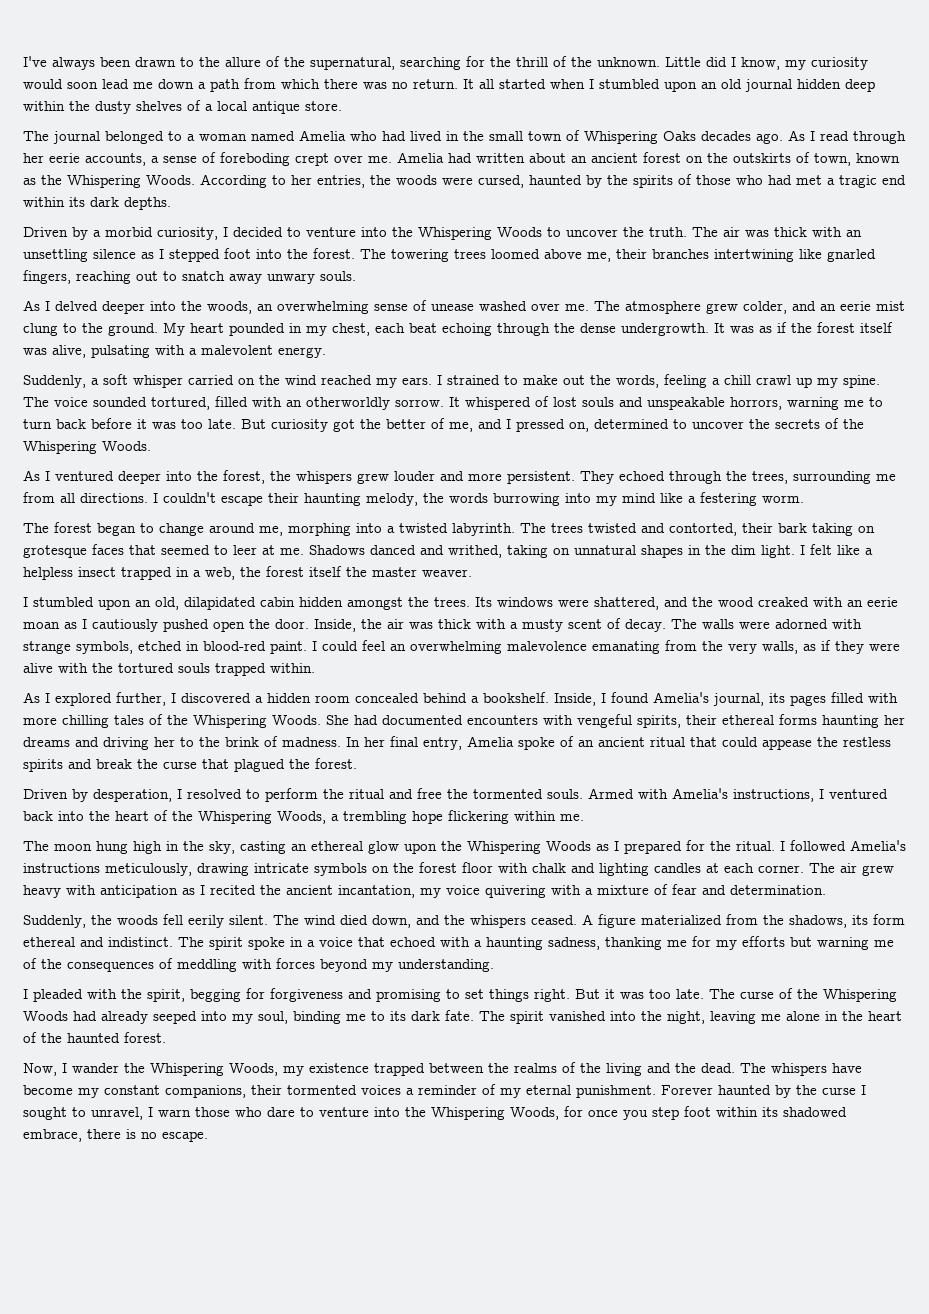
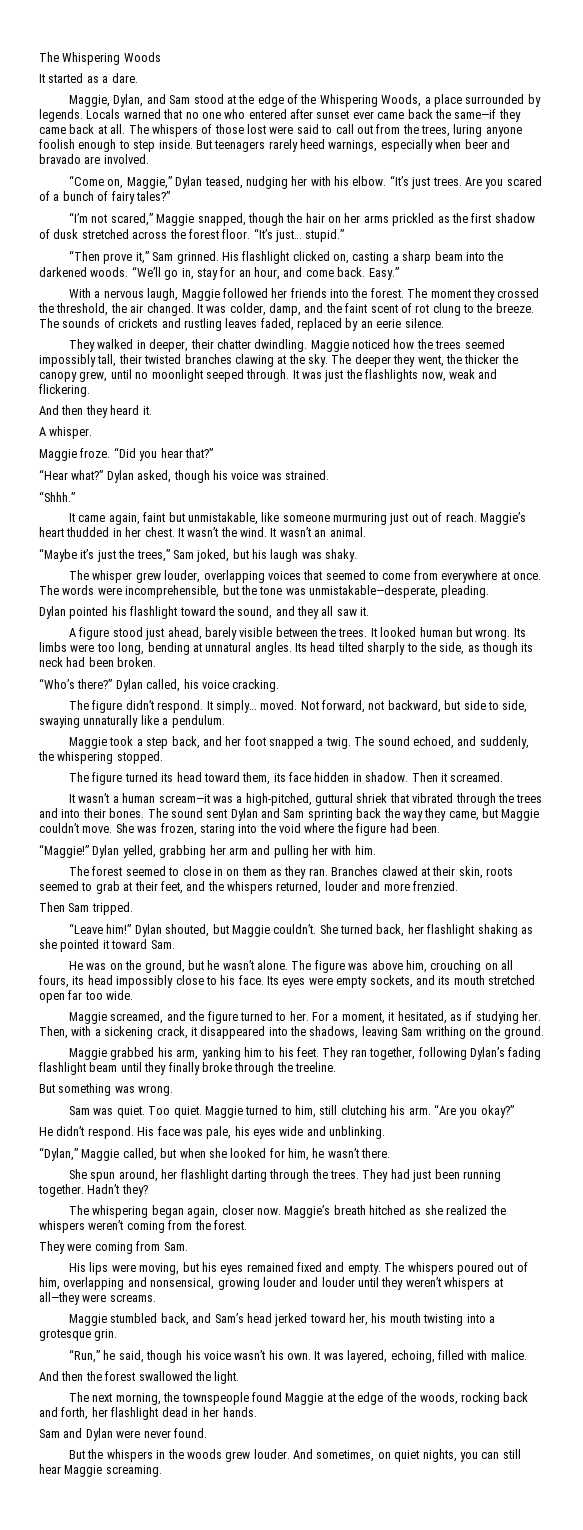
- I've always been drawn to the allure of the supernatural, searching for the thrill of the unknown. Little did I know, my curiosity would soon lead me down a path from which there was no return. It all started when I stumbled upon an old journal hidden deep within the dusty shelves of a local antique store.
- The journal belonged to a woman named Amelia who had lived in the small town of Whispering Oaks decades ago. As I read through her eerie accounts, a sense of foreboding crept over me. Amelia had written about an ancient forest on the outskirts of town, known as the Whispering Woods. According to her entries, the woods were cursed, haunted by the spirits of those who had met a tragic end within its dark depths.
- Driven by a morbid curiosity, I decided to venture into the Whispering Woods to uncover the truth. The air was thick with an unsettling silence as I stepped foot into the forest. The towering trees loomed above me, their branches intertwining like gnarled fingers, reaching out to snatch away unwary souls.
- As I delved deeper into the woods, an overwhelming sense of unease washed over me. The atmosphere grew colder, and an eerie mist clung to the ground. My heart pounded in my chest, each beat echoing through the dense undergrowth. It was as if the forest itself was alive, pulsating with a malevolent energy.
- Suddenly, a soft whisper carried on the wind reached my ears. I strained to make out the words, feeling a chill crawl up my spine. The voice sounded tortured, filled with an otherworldly sorrow. It whispered of lost souls and unspeakable horrors, warning me to turn back before it was too late. But curiosity got the better of me, and I pressed on, determined to uncover the secrets of the Whispering Woods.
- As I ventured deeper into the forest, the whispers grew louder and more persistent. They echoed through the trees, surrounding me from all directions. I couldn't escape their haunting melody, the words burrowing into my mind like a festering worm.
- The forest began to change around me, morphing into a twisted labyrinth. The trees twisted and contorted, their bark taking on grotesque faces that seemed to leer at me. Shadows danced and writhed, taking on unnatural shapes in the dim light. I felt like a helpless insect trapped in a web, the forest itself the master weaver.
- I stumbled upon an old, dilapidated cabin hidden amongst the trees. Its windows were shattered, and the wood creaked with an eerie moan as I cautiously pushed open the door. Inside, the air was thick with a musty scent of decay. The walls were adorned with strange symbols, etched in blood-red paint. I could feel an overwhelming malevolence emanating from the very walls, as if they were alive with the tortured souls trapped within.
- As I explored further, I discovered a hidden room concealed behind a bookshelf. Inside, I found Amelia's journal, its pages filled with more chilling tales of the Whispering Woods. She had documented encounters with vengeful spirits, their ethereal forms haunting her dreams and driving her to the brink of madness. In her final entry, Amelia spoke of an ancient ritual that could appease the restless spirits and break the curse that plagued the forest.
- Driven by desperation, I resolved to perform the ritual and free the tormented souls. Armed with Amelia's instructions, I ventured back into the heart of the Whispering Woods, a trembling hope flickering within me.
- The moon hung high in the sky, casting an ethereal glow upon the Whispering Woods as I prepared for the ritual. I followed Amelia's instructions meticulously, drawing intricate symbols on the forest floor with chalk and lighting candles at each corner. The air grew heavy with anticipation as I recited the ancient incantation, my voice quivering with a mixture of fear and determination.
- Suddenly, the woods fell eerily silent. The wind died down, and the whispers ceased. A figure materialized from the shadows, its form ethereal and indistinct. The spirit spoke in a voice that echoed with a haunting sadness, thanking me for my efforts but warning me of the consequences of meddling with forces beyond my understanding.
- I pleaded with the spirit, begging for forgiveness and promising to set things right. But it was too late. The curse of the Whispering Woods had already seeped into my soul, binding me to its dark fate. The spirit vanished into the night, leaving me alone in the heart of the haunted forest.
- Now, I wander the Whispering Woods, my existence trapped between the realms of the living and the dead. The whispers have become my constant companions, their tormented voices a reminder of my eternal punishment. Forever haunted by the curse I sought to unravel, I warn those who dare to venture into the Whispering Woods, for once you step foot within its shadowed embrace, there is no escape.
+ The Whispering Woods
+ It started as a dare.
+ Maggie, Dylan, and Sam stood at the edge of the Whispering Woods, a place surrounded by legends. Locals warned that no one who entered after sunset ever came back the same—if they came back at all. The whispers of those lost were said to call out from the trees, luring anyone foolish enough to step inside. But teenagers rarely heed warnings, especially when beer and bravado are involved.
+ “Come on, Maggie,” Dylan teased, nudging her with his elbow. “It’s just trees. Are you scared of a bunch of fairy tales?”
+ “I’m not scared,” Maggie snapped, though the hair on her arms prickled as the first shadow of dusk stretched across the forest floor. “It’s just… stupid.”
+ “Then prove it,” Sam grinned. His flashlight clicked on, casting a sharp beam into the darkened woods. “We’ll go in, stay for an hour, and come back. Easy.”
+ With a nervous laugh, Maggie followed her friends into the forest. The moment they crossed the threshold, the air changed. It was colder, damp, and the faint scent of rot clung to the breeze. The sounds of crickets and rustling leaves faded, replaced by an eerie silence.
+ They walked in deeper, their chatter dwindling. Maggie noticed how the trees seemed impossibly tall, their twisted branches clawing at the sky. The deeper they went, the thicker the canopy grew, until no moonlight seeped through. It was just the flashlights now, weak and flickering.
+ And then they heard it.
+ A whisper.
+ Maggie froze. “Did you hear that?”
+ “Hear what?” Dylan asked, though his voice was strained.
+ “Shhh.”
+ It came again, faint but unmistakable, like someone murmuring just out of reach. Maggie’s heart thudded in her chest. It wasn’t the wind. It wasn’t an animal.
+ “Maybe it’s just the trees,” Sam joked, but his laugh was shaky.
+ The whisper grew louder, overlapping voices that seemed to come from everywhere at once. The words were incomprehensible, but the tone was unmistakable—desperate, pleading.
+ Dylan pointed his flashlight toward the sound, and they all saw it.
+ A figure stood just ahead, barely visible between the trees. It looked human but wrong. Its limbs were too long, bending at unnatural angles. Its head tilted sharply to the side, as though its neck had been broken.
+ “Who’s there?” Dylan called, his voice cracking.
+ The figure didn’t respond. It simply… moved. Not forward, not backward, but side to side, swaying unnaturally like a pendulum.
+ Maggie took a step back, and her foot snapped a twig. The sound echoed, and suddenly, the whispering stopped.
+ The figure turned its head toward them, its face hidden in shadow. Then it screamed.
+ It wasn’t a human scream—it was a high-pitched, guttural shriek that vibrated through the trees and into their bones. The sound sent Dylan and Sam sprinting back the way they came, but Maggie couldn’t move. She was frozen, staring into the void where the figure had been.
+ “Maggie!” Dylan yelled, grabbing her arm and pulling her with him.
+ The forest seemed to close in on them as they ran. Branches clawed at their skin, roots seemed to grab at their feet, and the whispers returned, louder and more frenzied.
+ Then Sam tripped.
+ “Leave him!” Dylan shouted, but Maggie couldn’t. She turned back, her flashlight shaking as she pointed it toward Sam.
+ He was on the ground, but he wasn’t alone. The figure was above him, crouching on all fours, its head impossibly close to his face. Its eyes were empty sockets, and its mouth stretched open far too wide.
+ Maggie screamed, and the figure turned to her. For a moment, it hesitated, as if studying her. Then, with a sickening crack, it disappeared into the shadows, leaving Sam writhing on the ground.
+ Maggie grabbed his arm, yanking him to his feet. They ran together, following Dylan’s fading flashlight beam until they finally broke through the treeline.
+ But something was wrong.
+ Sam was quiet. Too quiet. Maggie turned to him, still clutching his arm. “Are you okay?”
+ He didn’t respond. His face was pale, his eyes wide and unblinking.
+ “Dylan,” Maggie called, but when she looked for him, he wasn’t there.
+ She spun around, her flashlight darting through the trees. They had just been running together. Hadn’t they?
+ The whispering began again, closer now. Maggie’s breath hitched as she realized the whispers weren’t coming from the forest.
+ They were coming from Sam.
+ His lips were moving, but his eyes remained fixed and empty. The whispers poured out of him, overlapping and nonsensical, growing louder and louder until they weren’t whispers at all—they were screams.
+ Maggie stumbled back, and Sam’s head jerked toward her, his mouth twisting into a grotesque grin.
+ “Run,” he said, though his voice wasn’t his own. It was layered, echoing, filled with malice.
+ And then the forest swallowed the light.
+ The next morning, the townspeople found Maggie at the edge of the woods, rocking back and forth, her flashlight dead in her hands.
+ Sam and Dylan were never found.
+ But the whispers in the woods grew louder. And sometimes, on quiet nights, you can still hear Maggie screaming.

